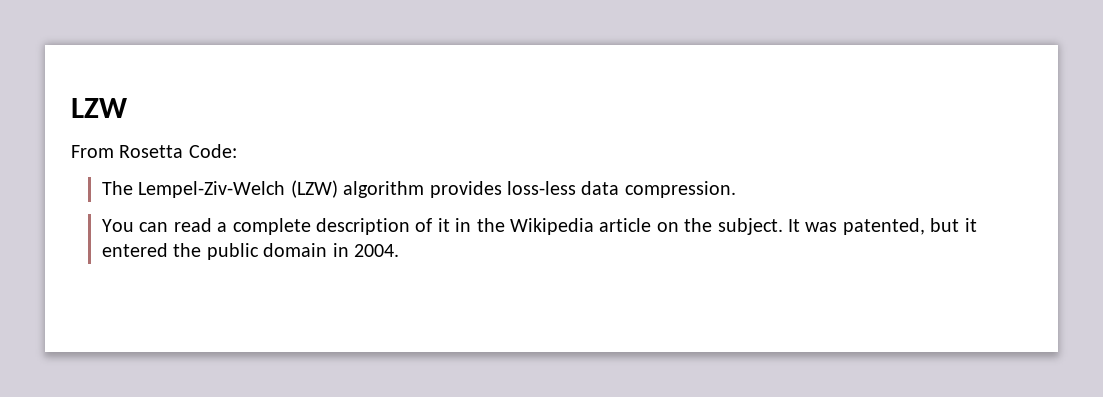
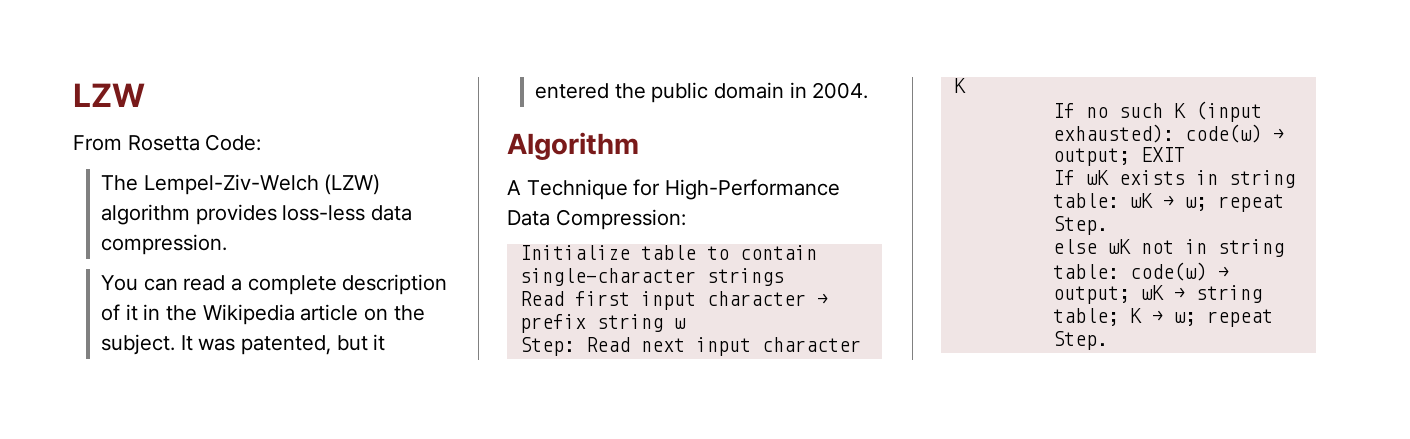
+ Algorithm
+ A Technique for High-Performance Data Compression:
+ Initialize table to contain single-character strings
+ Read first input character → prefix string ω
+ Step: Read next input character K
+ If no such K (input exhausted): code(ω) → output; EXIT
+ If ωK exists in string table: ωK → ω; repeat Step.
+ else ωK not in string table: code(ω) → output; ωK → string table; K → ω; repeat Step.

